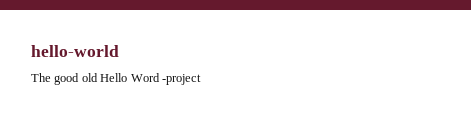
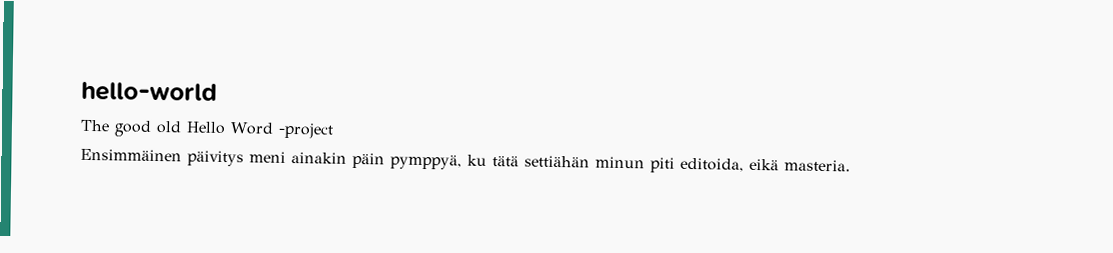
+ Ensimmäinen päivitys meni ainakin päin pymppyä, ku tätä settiähän minun piti editoida, eikä masteria.

